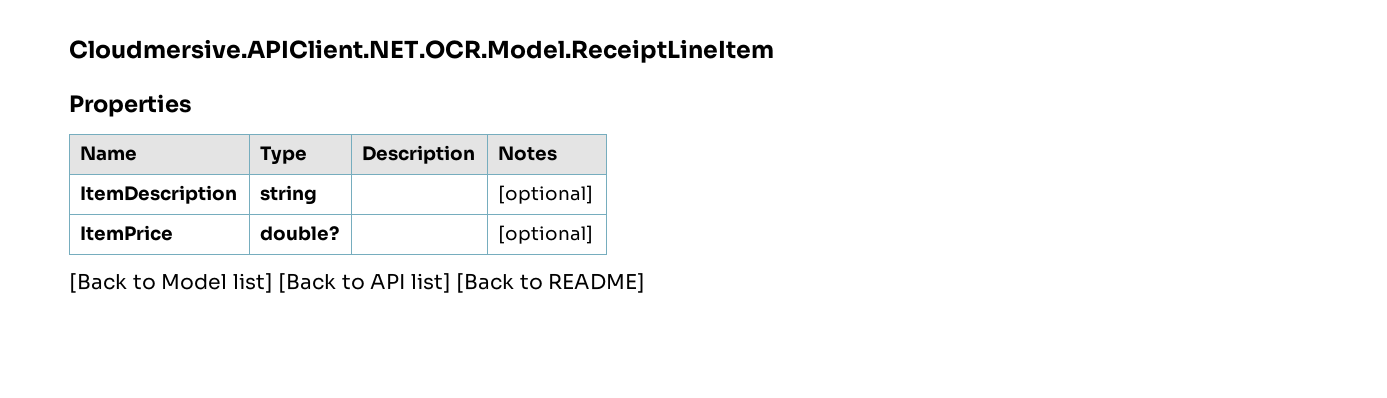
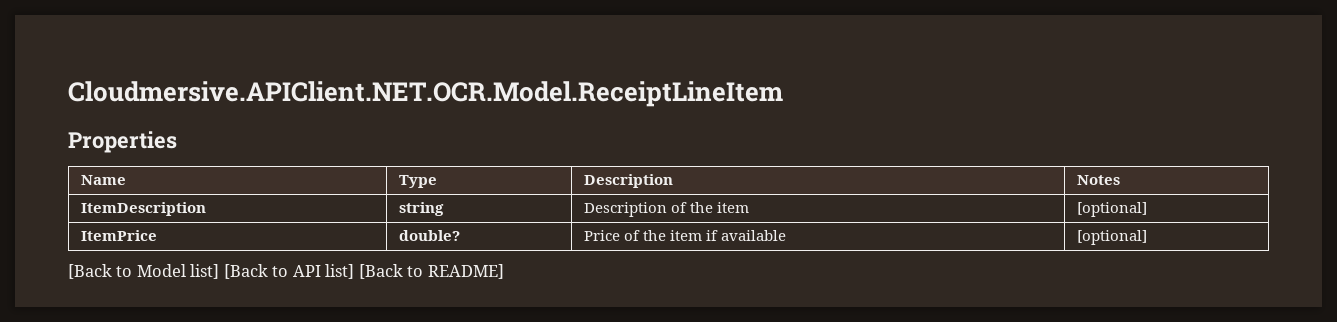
- ItemDescription | string | | [optional]
+ ItemDescription | string | Description of the item | [optional]
- ItemPrice | double? | | [optional]
+ ItemPrice | double? | Price of the item if available | [optional]

